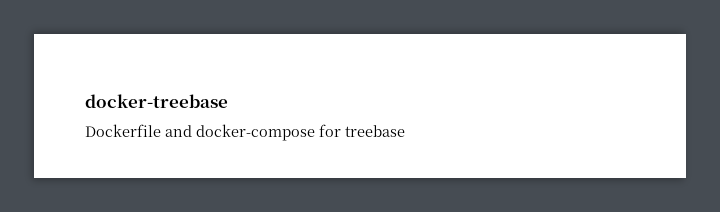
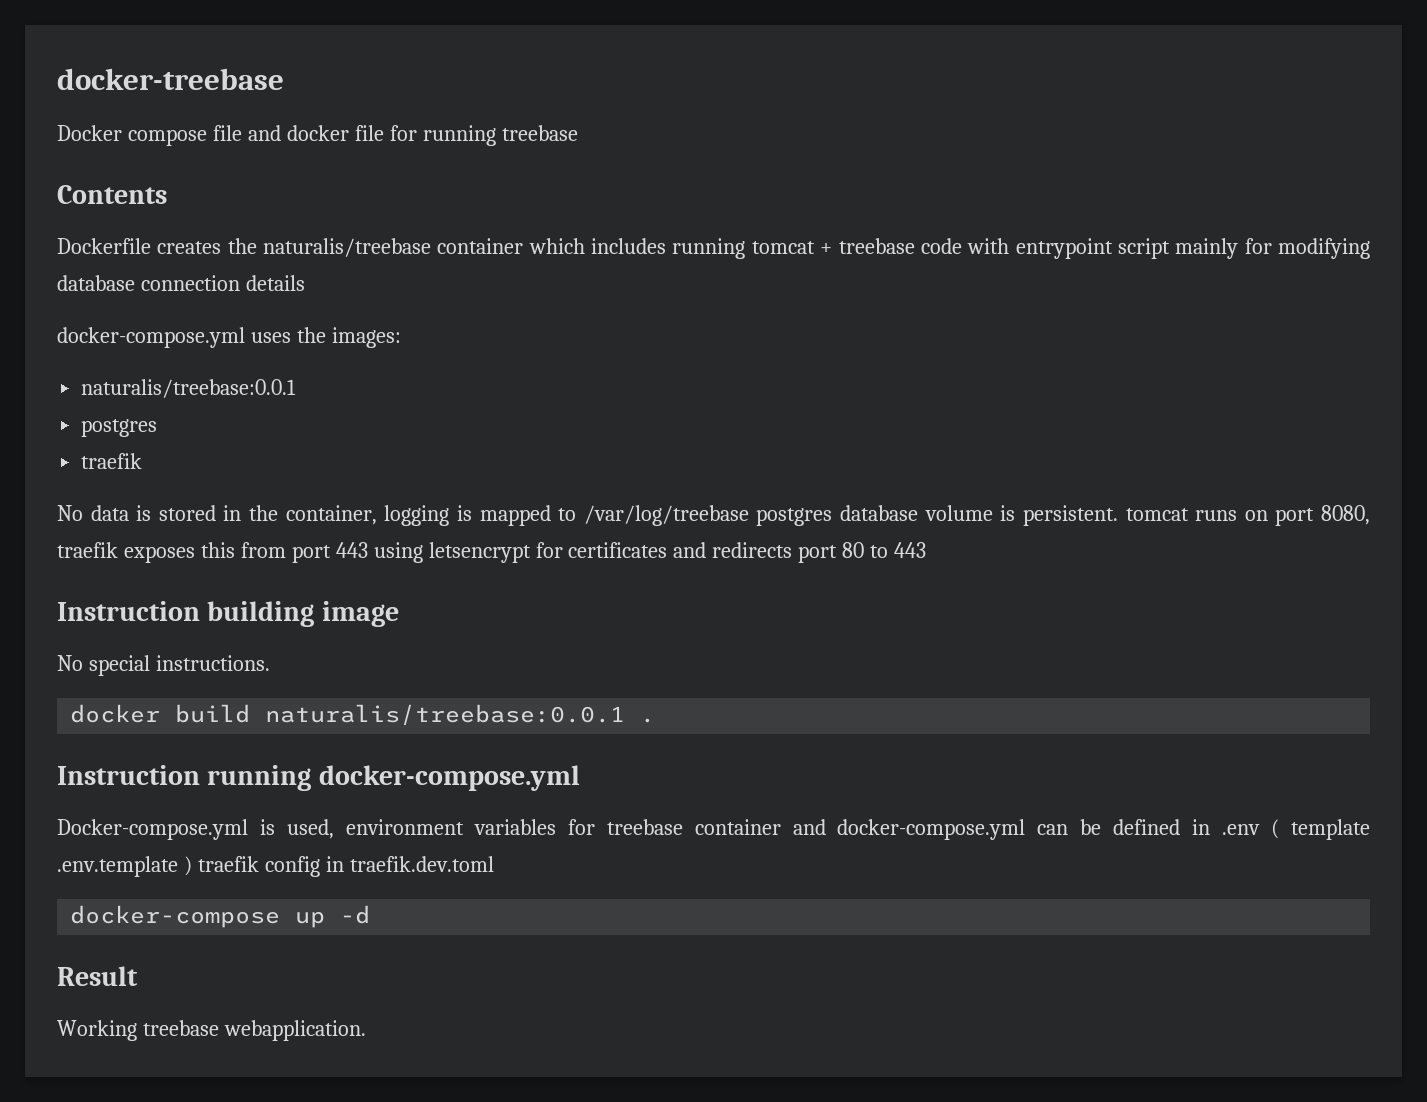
- Dockerfile and docker-compose for treebase
+ Docker compose file and docker file for running treebase
+ Contents
+ Dockerfile creates the naturalis/treebase container which includes running tomcat + treebase code with entrypoint script mainly for modifying database connection details
+ docker-compose.yml uses the images:
+ naturalis/treebase:0.0.1
+ postgres
+ traefik
+ No data is stored in the container, logging is mapped to /var/log/treebase postgres database volume is persistent. tomcat runs on port 8080, traefik exposes this from port 443 using letsencrypt for certificates and redirects port 80 to 443
+ Instruction building image
+ No special instructions.
+ docker build naturalis/treebase:0.0.1 .
+ Instruction running docker-compose.yml
+ Docker-compose.yml is used, environment variables for treebase container and docker-compose.yml can be defined in .env ( template .env.template ) traefik config in traefik.dev.toml
+ docker-compose up -d
+ Result
+ Working treebase webapplication.

